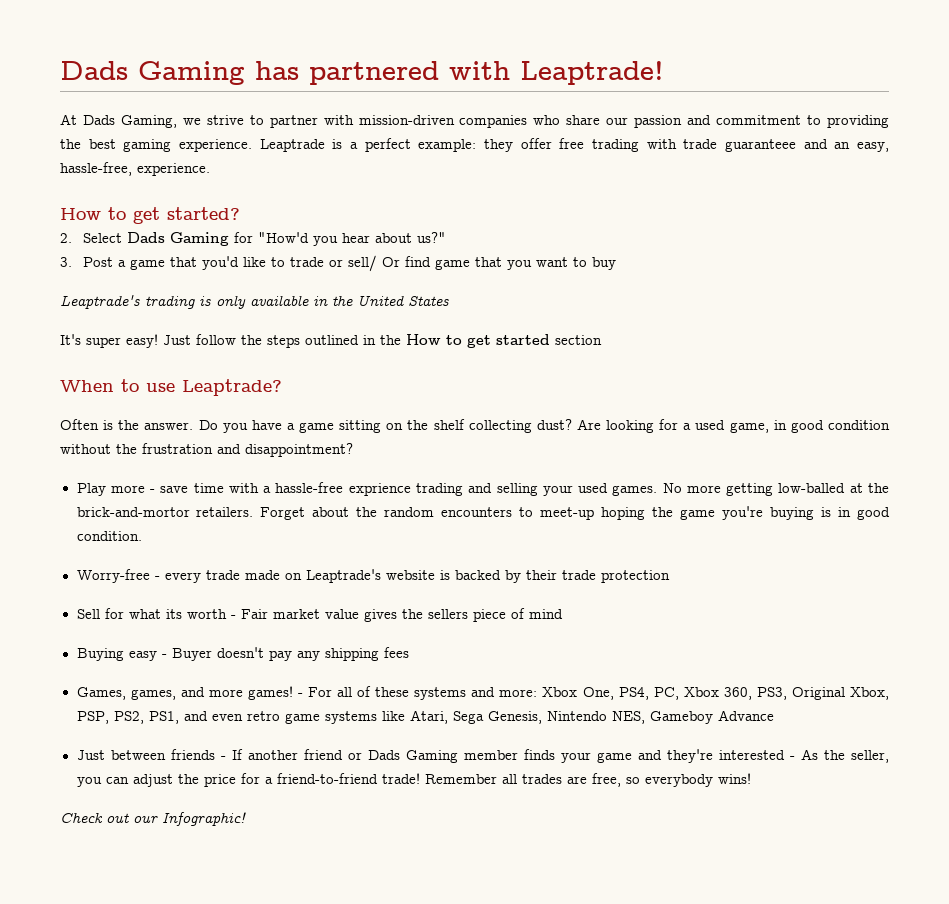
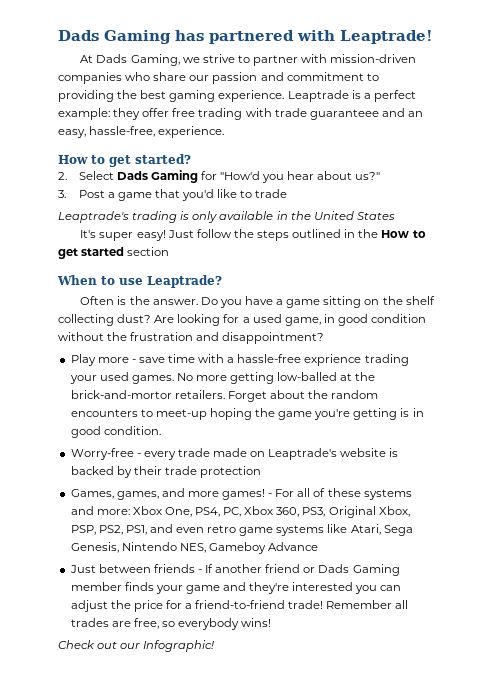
- 3. Post a game that you'd like to trade or sell/ Or find game that you want to buy
+ 3. Post a game that you'd like to trade
- Play more - save time with a hassle-free exprience trading and selling your used games.
+ Play more - save time with a hassle-free exprience trading your used games.
- Forget about the random encounters to meet-up hoping the game you're buying is in good condition.
+ Forget about the random encounters to meet-up hoping the game you're getting is in good condition.
- Sell for what its worth - Fair market value gives the sellers piece of mind
- Buying easy - Buyer doesn't pay any shipping fees
- Just between friends - If another friend or Dads Gaming member finds your game and they're interested - As the seller, you can adjust the price for a friend-to-friend trade!
+ Just between friends - If another friend or Dads Gaming member finds your game and they're interested you can adjust the price for a friend-to-friend trade!

